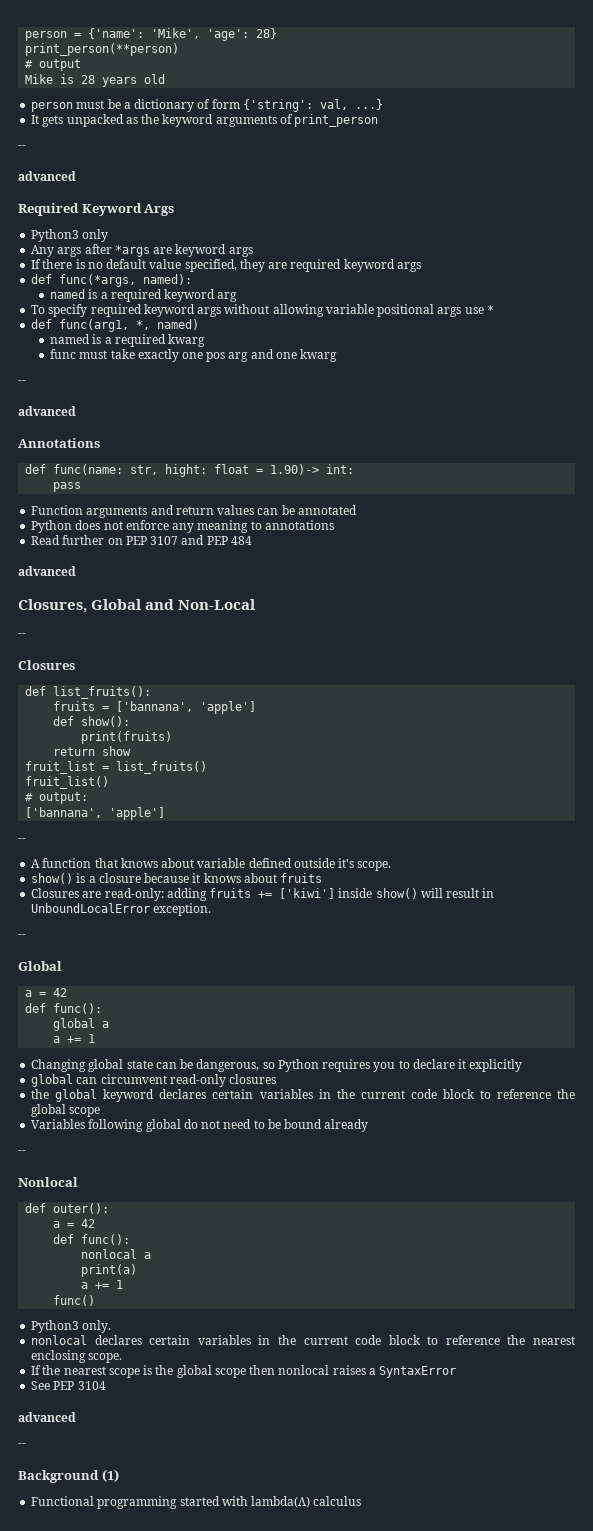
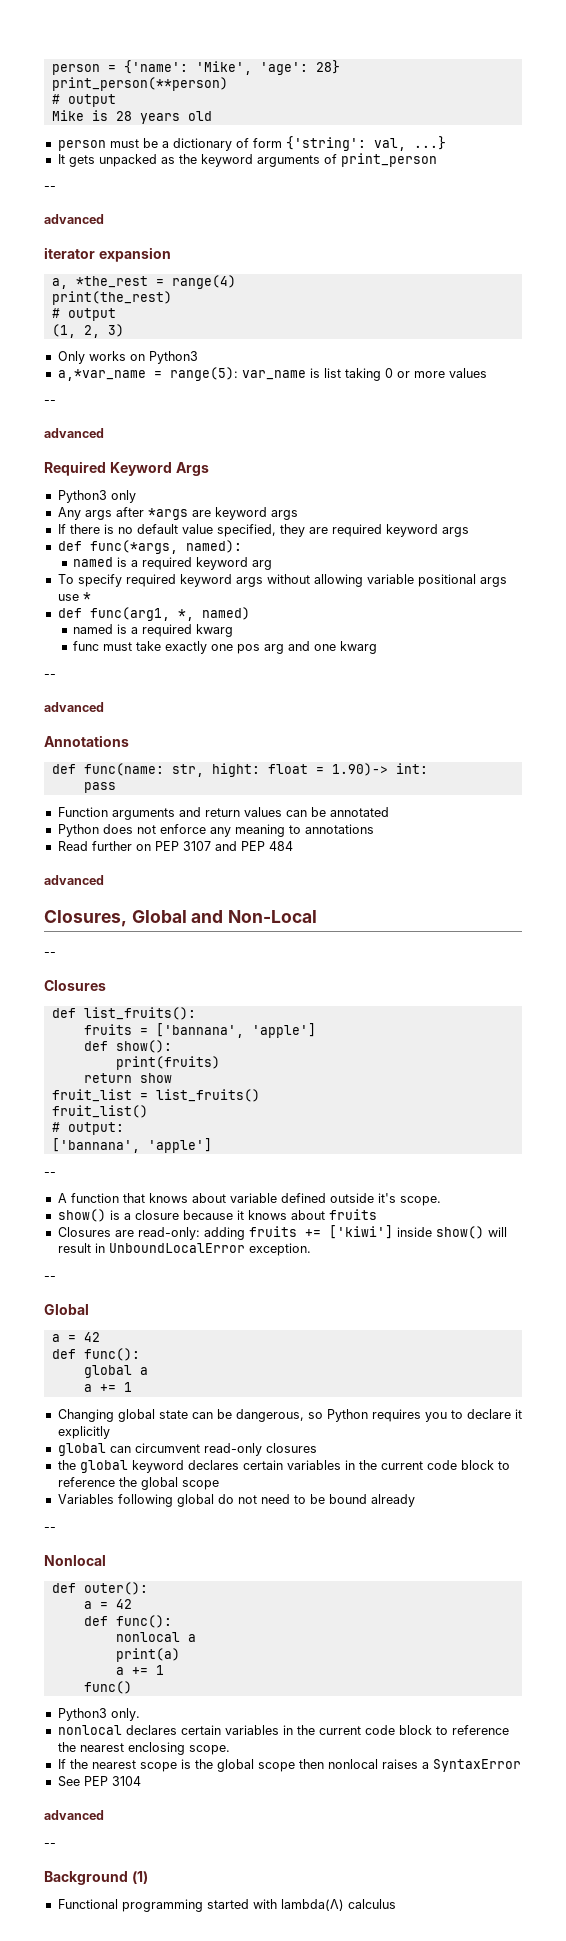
+ iterator expansion
+ a, *the_rest = range(4)
+ print(the_rest)
+ # output
+ (1, 2, 3)
+ Only works on Python3
+ a,*var_name = range(5): var_name is list taking 0 or more values
+ --
+ advanced

